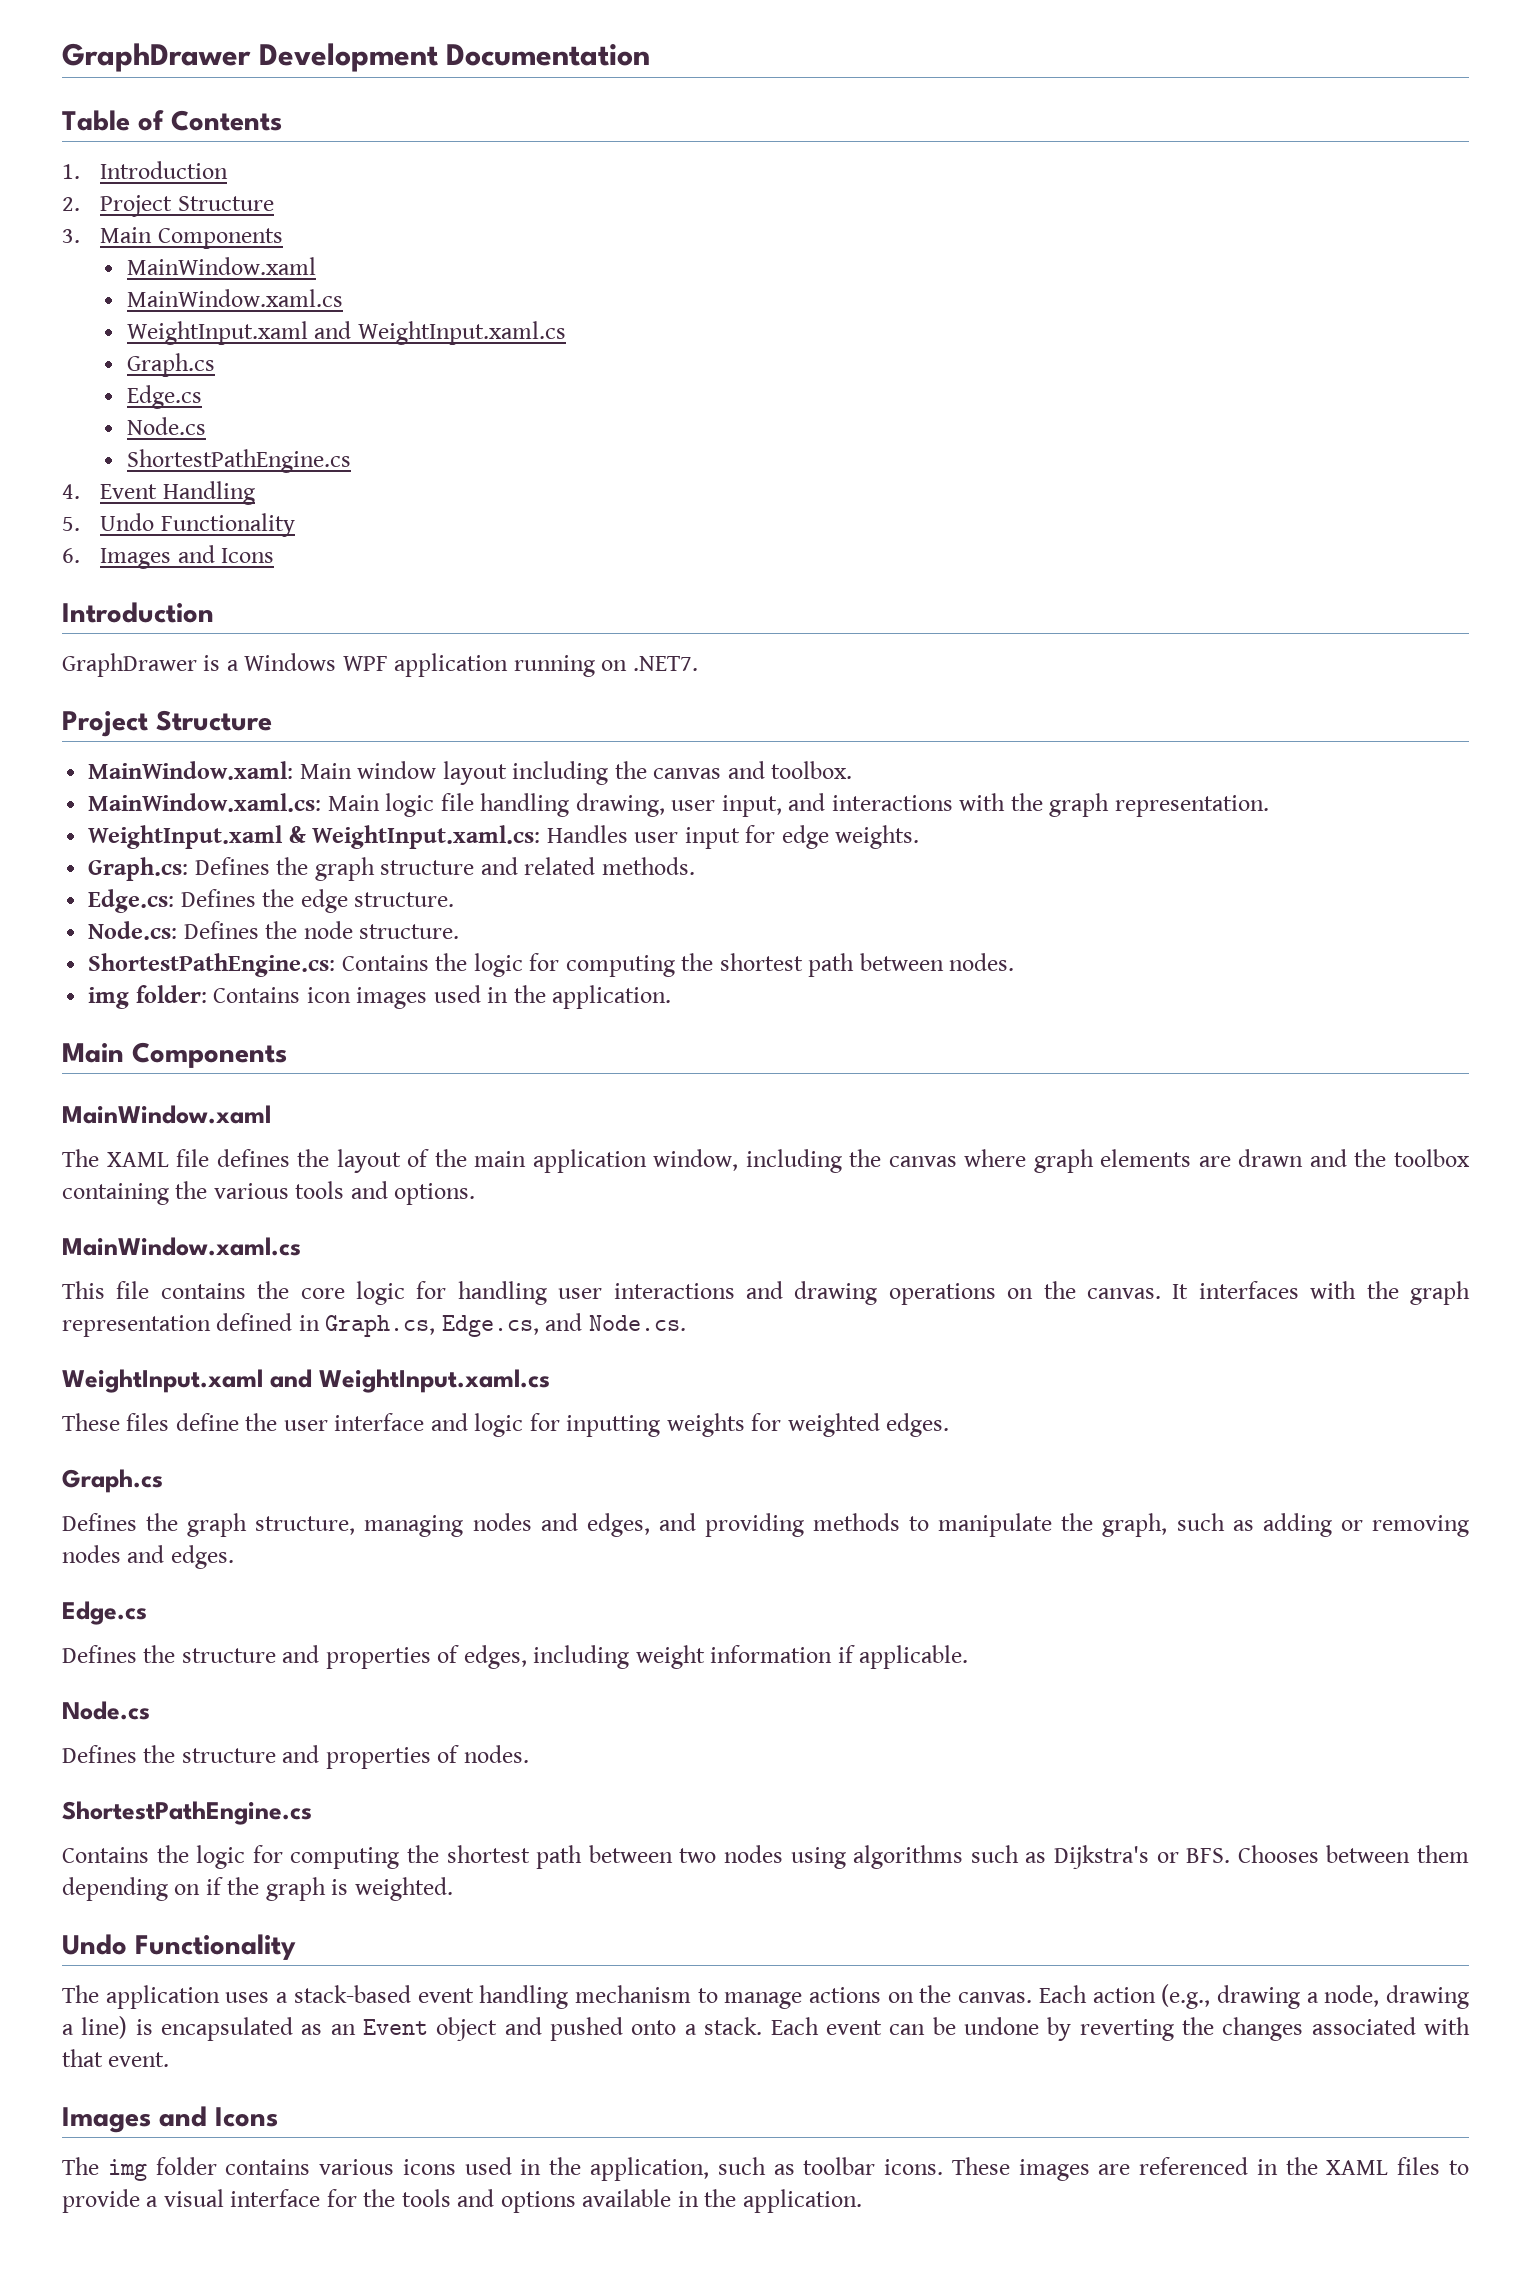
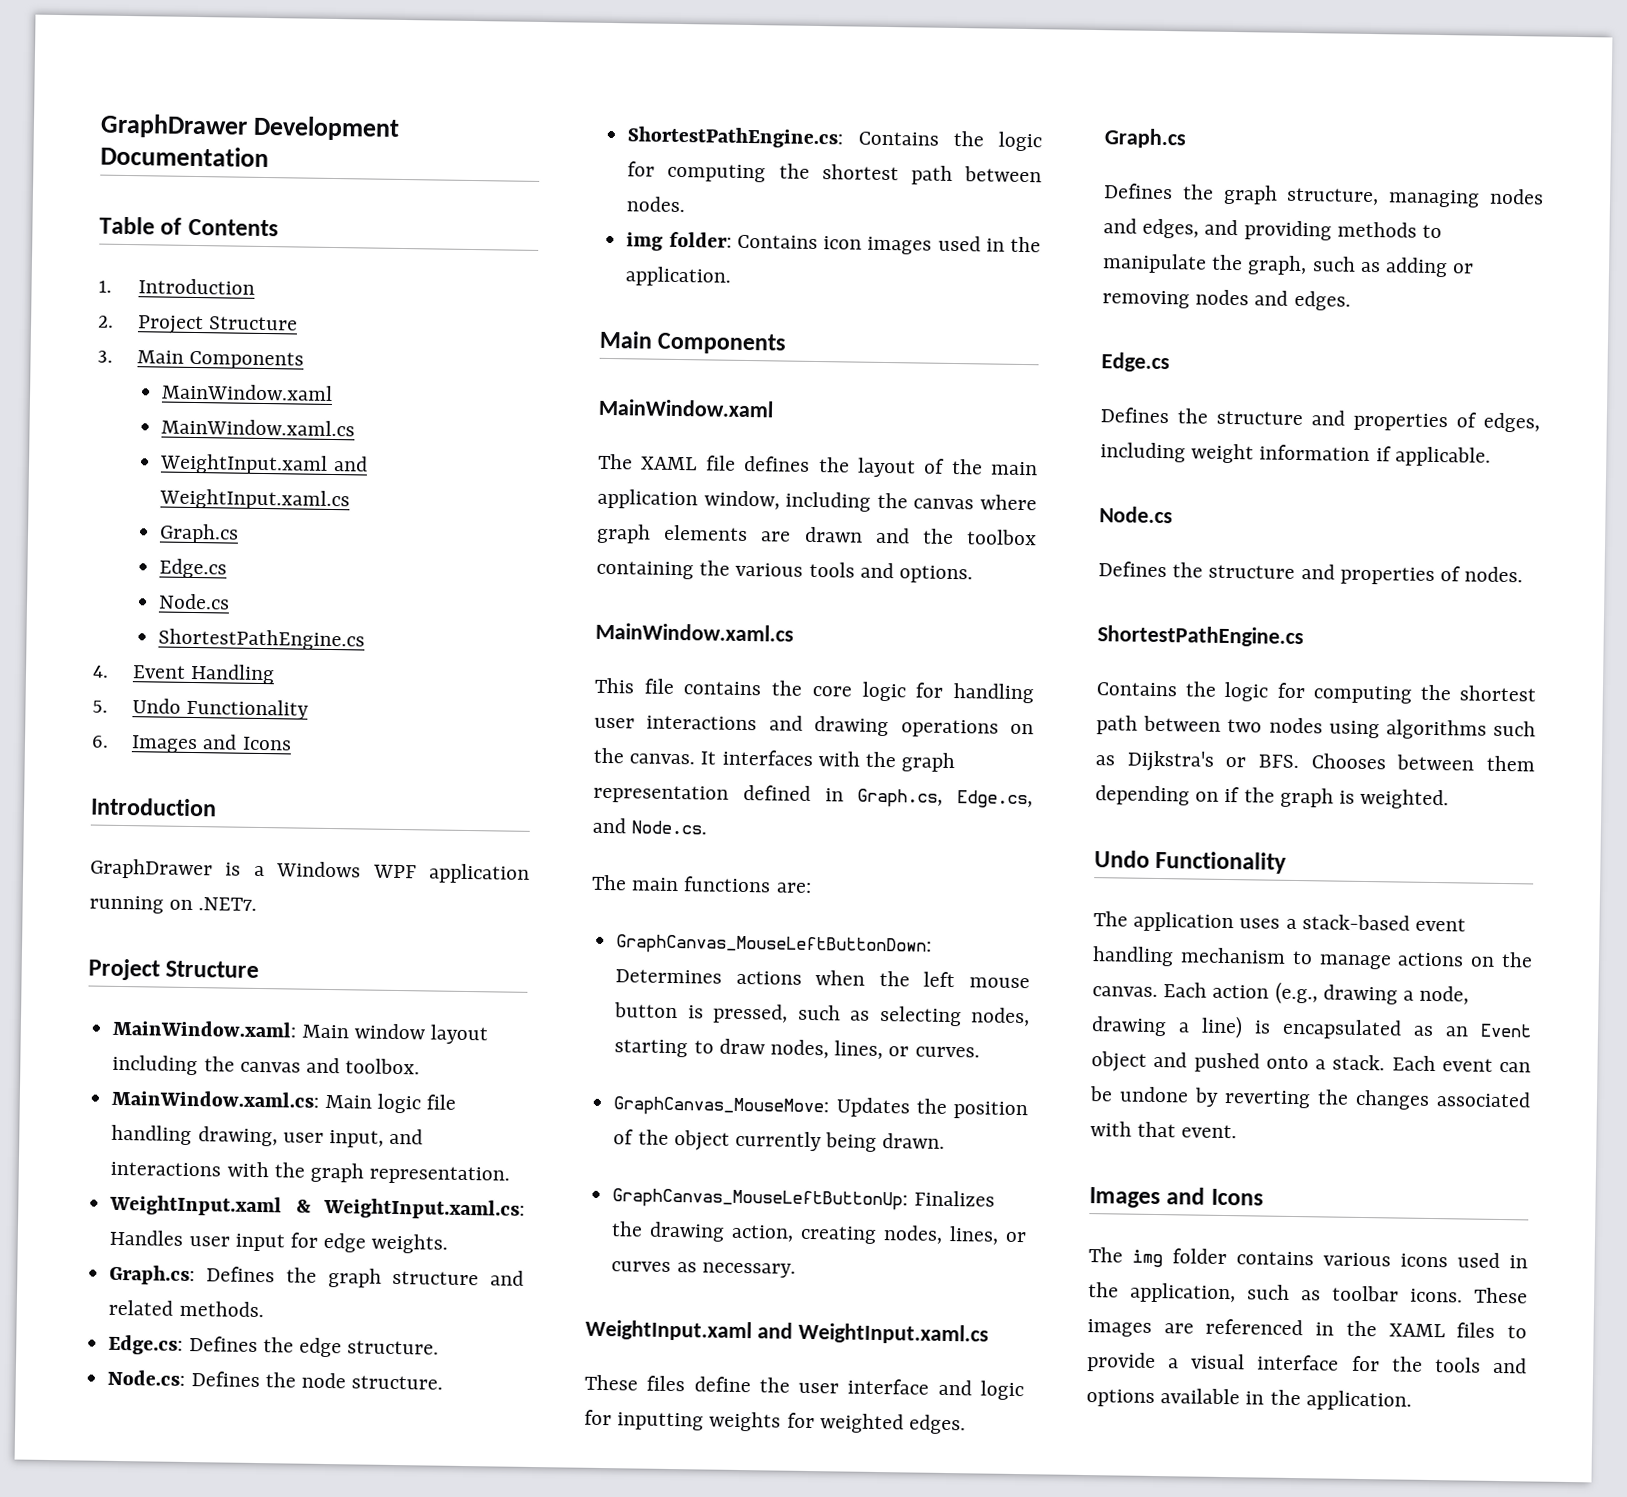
+ The main functions are:
+ GraphCanvas_MouseLeftButtonDown: Determines actions when the left mouse button is pressed, such as selecting nodes, starting to draw nodes, lines, or curves.
+ GraphCanvas_MouseMove: Updates the position of the object currently being drawn.
+ GraphCanvas_MouseLeftButtonUp: Finalizes the drawing action, creating nodes, lines, or curves as necessary.

